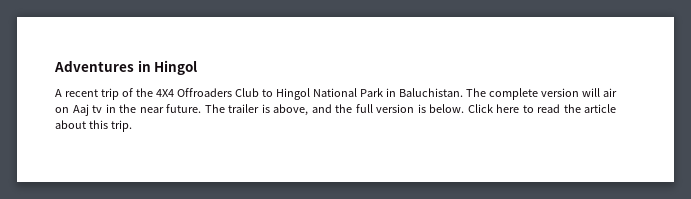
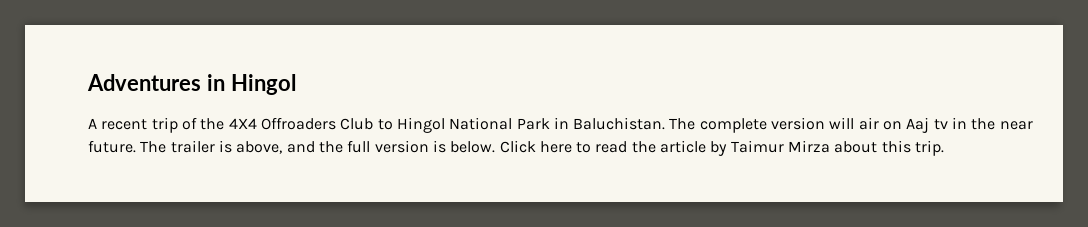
- Click here to read the article about this trip.
+ Click here to read the article by Taimur Mirza about this trip.

